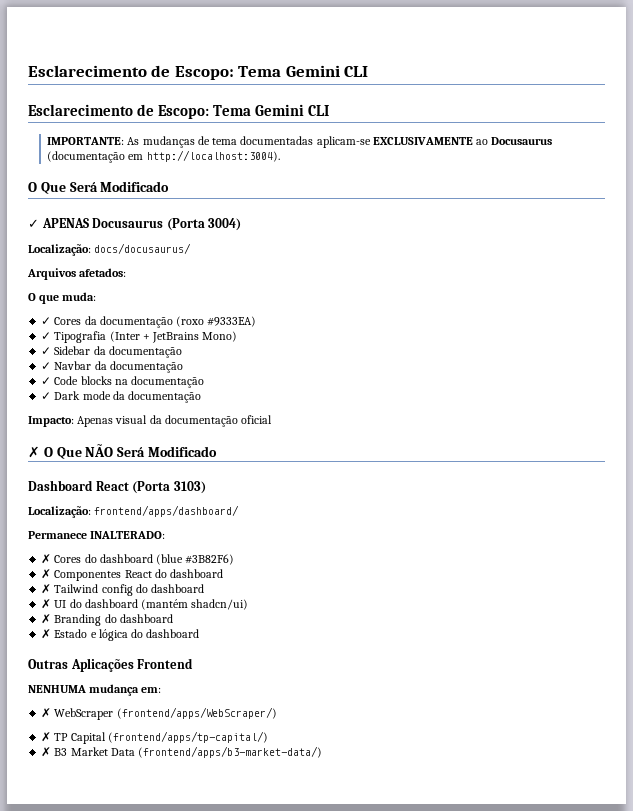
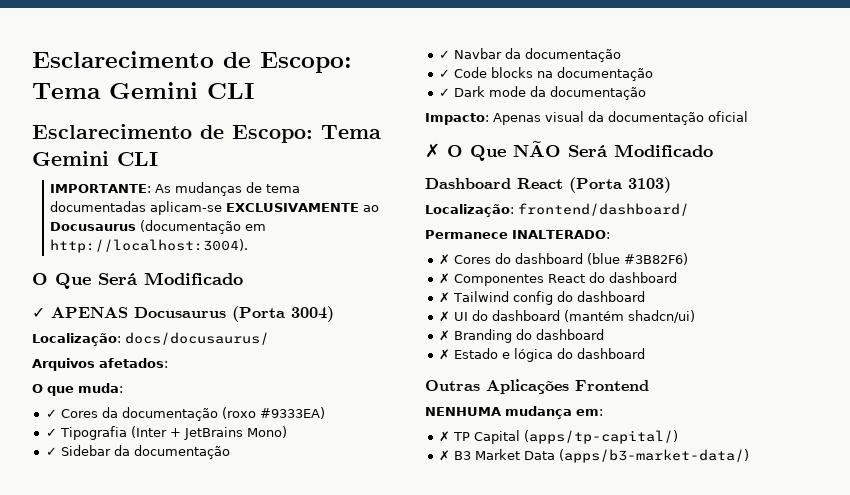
- Localização: frontend/apps/dashboard/
+ Localização: frontend/dashboard/
- ✗ WebScraper (frontend/apps/WebScraper/)
- ✗ TP Capital (frontend/apps/tp-capital/)
+ ✗ TP Capital (apps/tp-capital/)
- ✗ B3 Market Data (frontend/apps/b3-market-data/)
+ ✗ B3 Market Data (apps/b3-market-data/)

